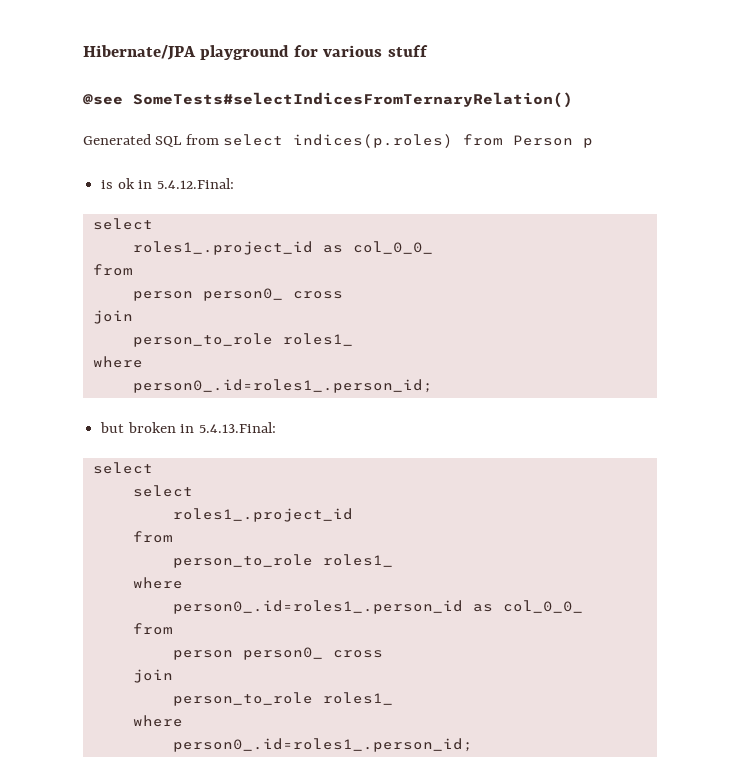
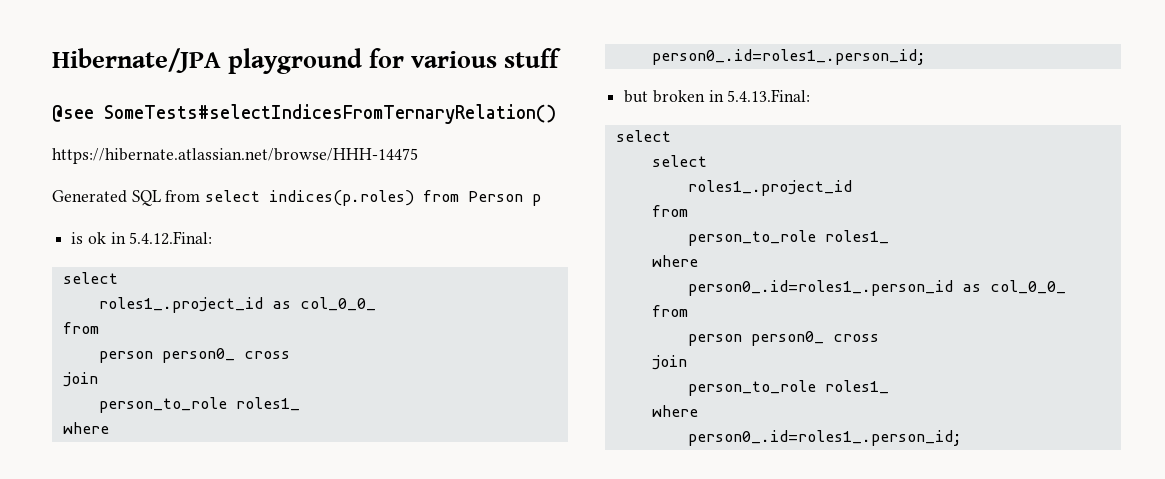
+ https://hibernate.atlassian.net/browse/HHH-14475

